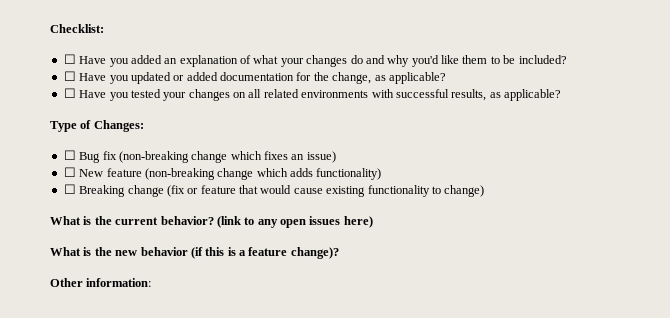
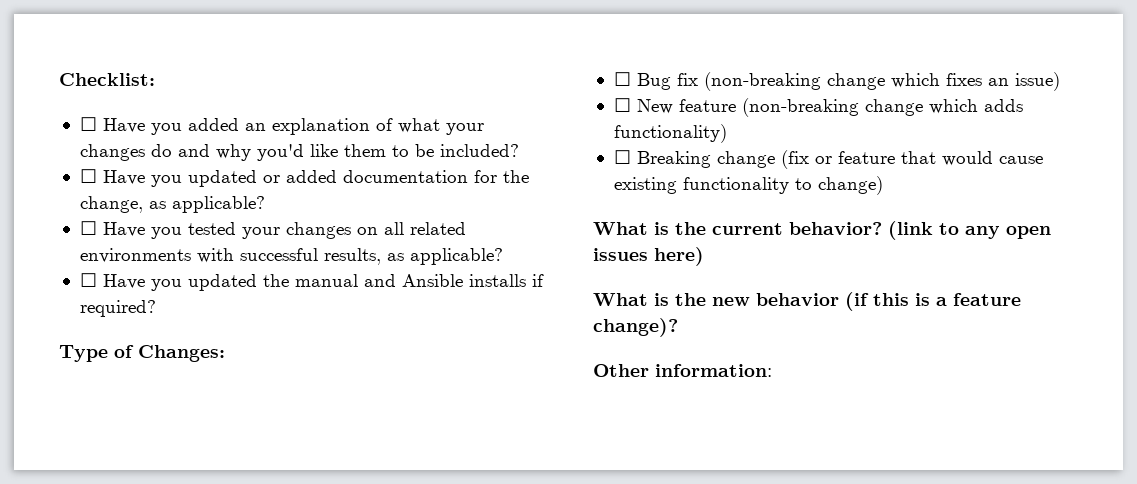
+ ☐ Have you updated the manual and Ansible installs if required?

